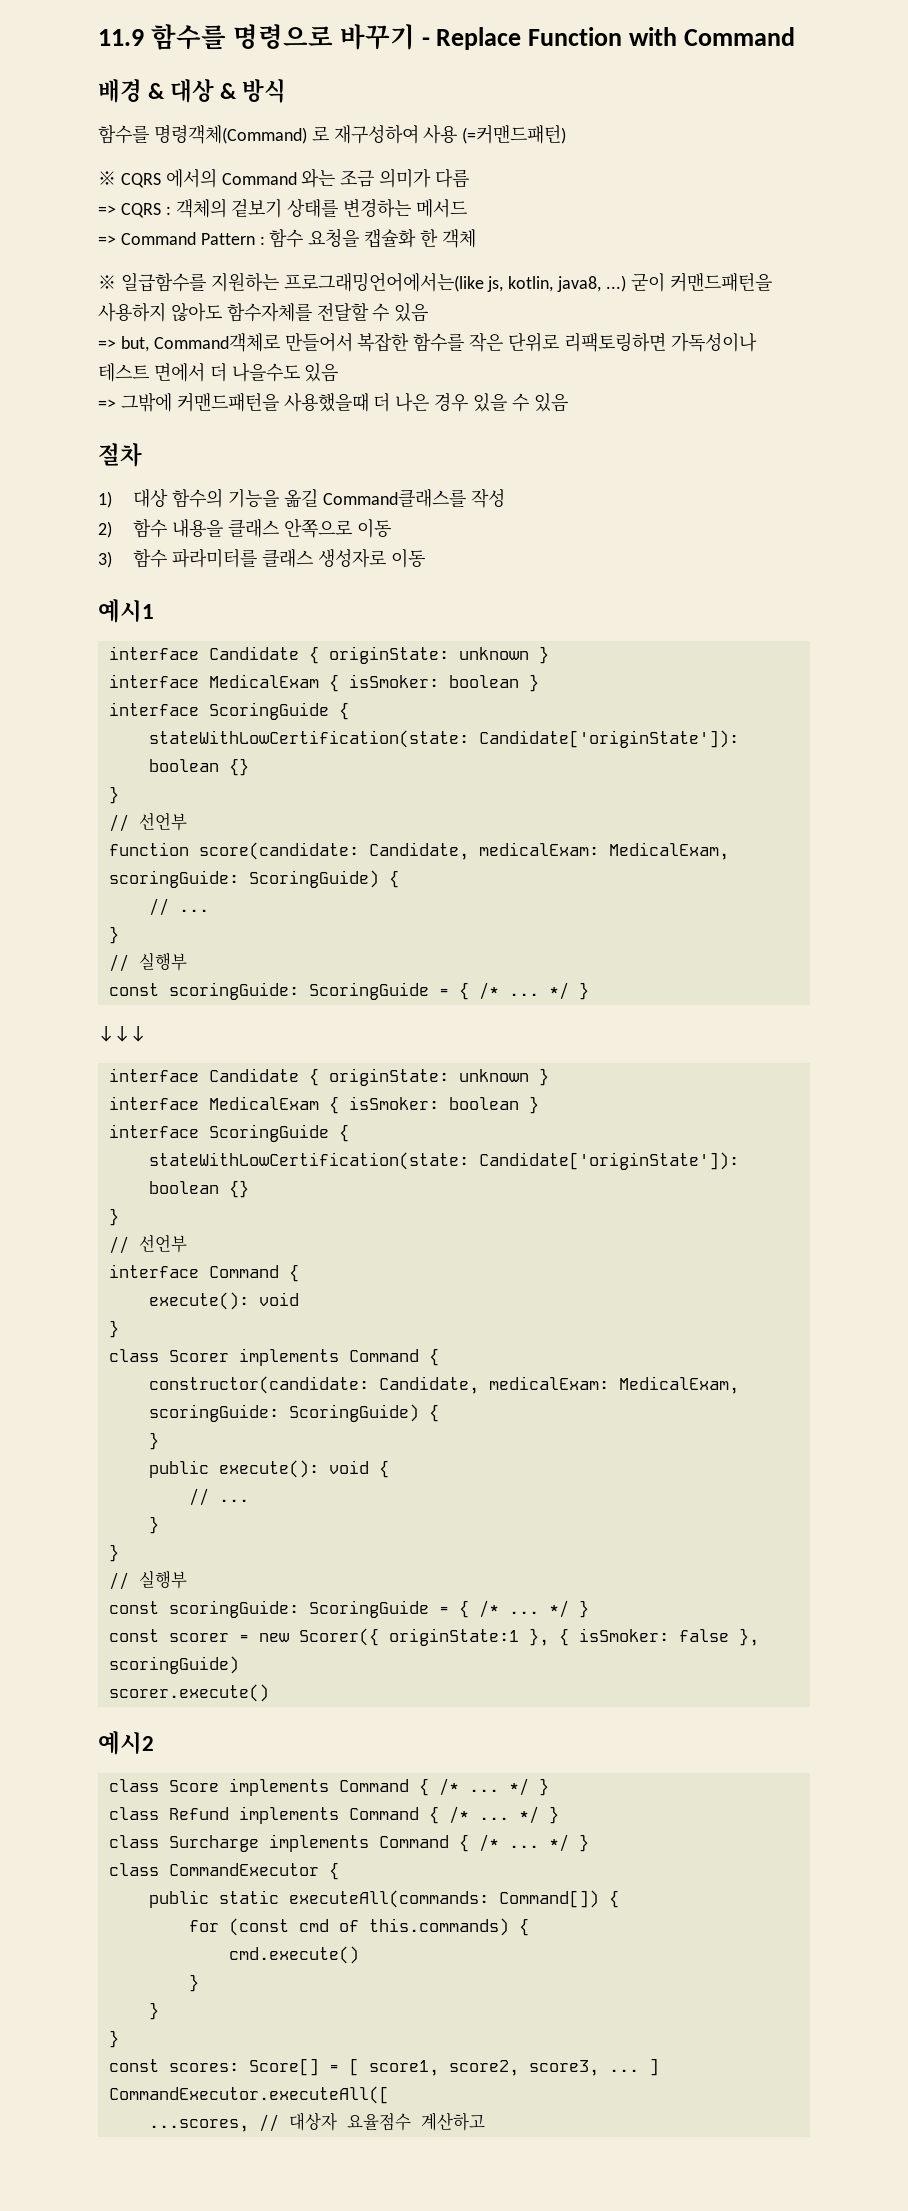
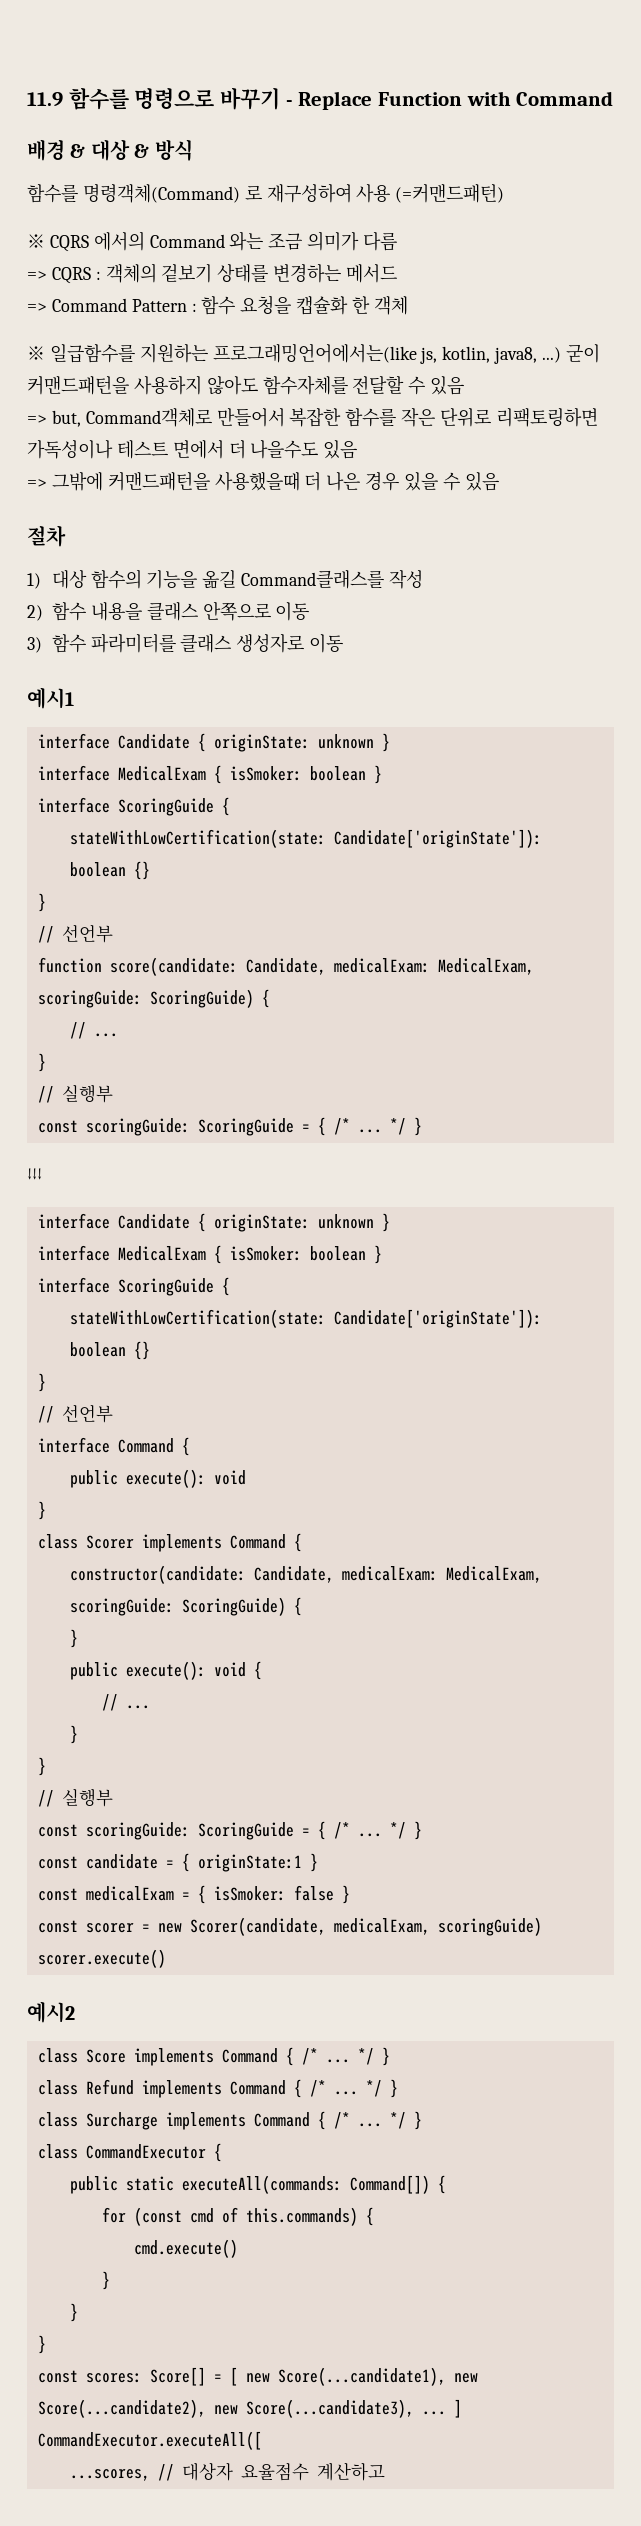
  interface Command {
- execute(): void
+ public execute(): void
- const scorer = new Scorer({ originState:1 }, { isSmoker: false }, scoringGuide)
+ const candidate = { originState:1 }
+ const medicalExam = { isSmoker: false }
+ const scorer = new Scorer(candidate, medicalExam, scoringGuide)
- const scores: Score[] = [ score1, score2, score3, ... ]
+ const scores: Score[] = [ new Score(...candidate1), new Score(...candidate2), new Score(...candidate3), ... ]

